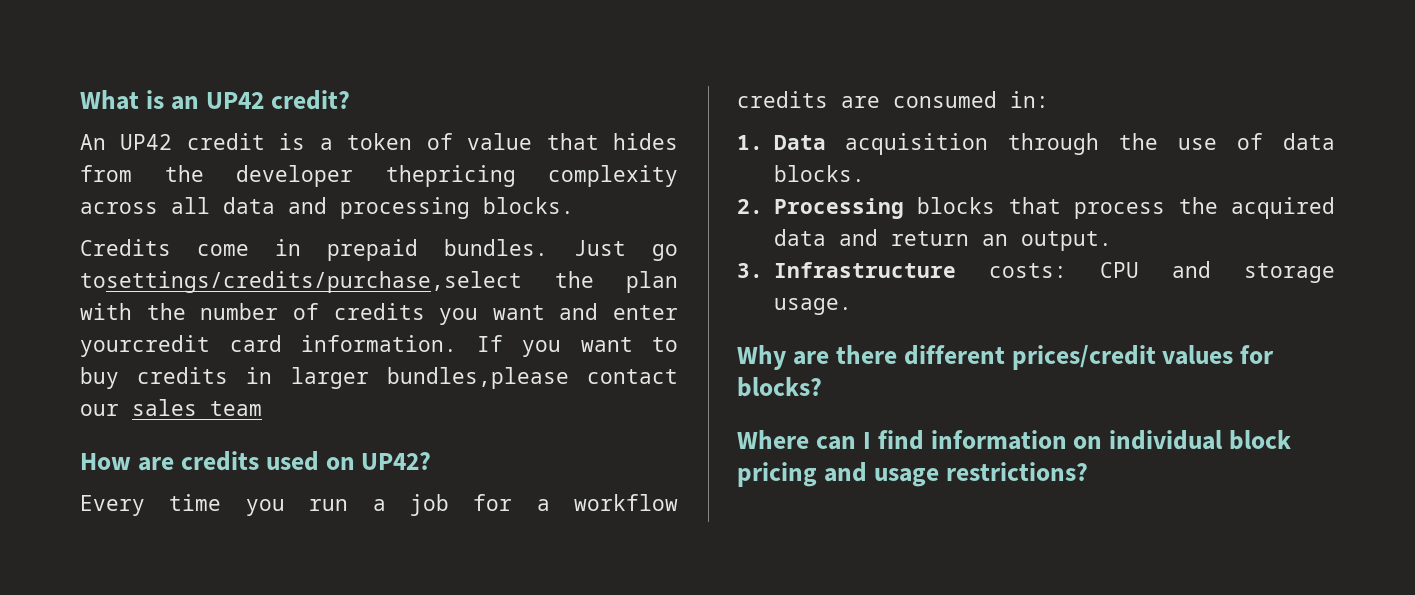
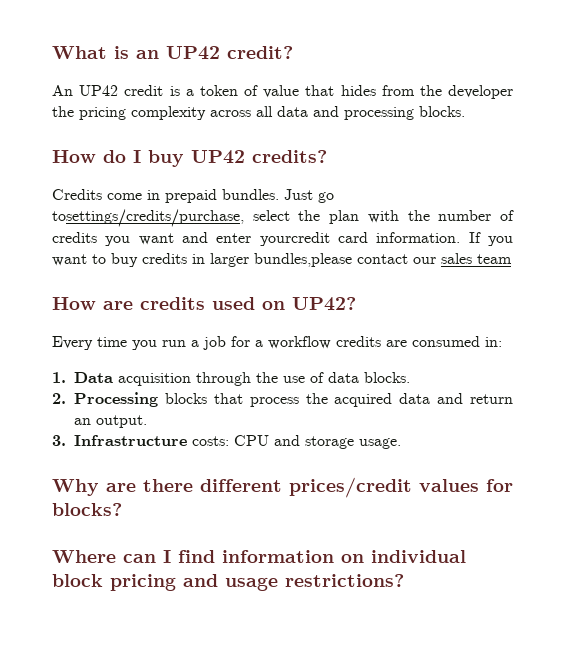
- An UP42 credit is a token of value that hides from the developer thepricing complexity across all data and processing blocks.
+ An UP42 credit is a token of value that hides from the developer the pricing complexity across all data and processing blocks.
+ How do I buy UP42 credits?
- Just go tosettings/credits/purchase,select the plan with the number of credits you want and enter yourcredit card information.
+ Just go tosettings/credits/purchase, select the plan with the number of credits you want and enter yourcredit card information.

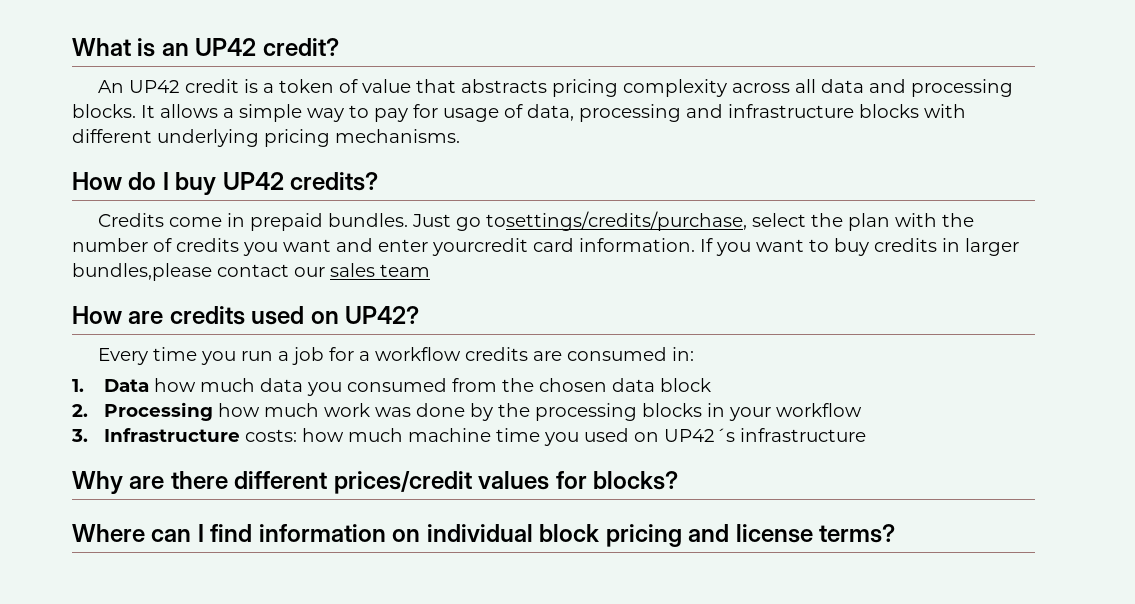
- An UP42 credit is a token of value that hides from the developer the pricing complexity across all data and processing blocks.
+ An UP42 credit is a token of value that abstracts pricing complexity across all data and processing blocks. It allows a simple way to pay for usage of data, processing and infrastructure blocks with different underlying pricing mechanisms.
- 1. Data acquisition through the use of data blocks.
- 2. Processing blocks that process the acquired data and return an output.
- 3. Infrastructure costs: CPU and storage usage.
+ 1. Data how much data you consumed from the chosen data block
+ 2. Processing how much work was done by the processing blocks in your workflow
+ 3. Infrastructure costs: how much machine time you used on UP42´s infrastructure
- Where can I find information on individual block pricing and usage restrictions?
+ Where can I find information on individual block pricing and license terms?

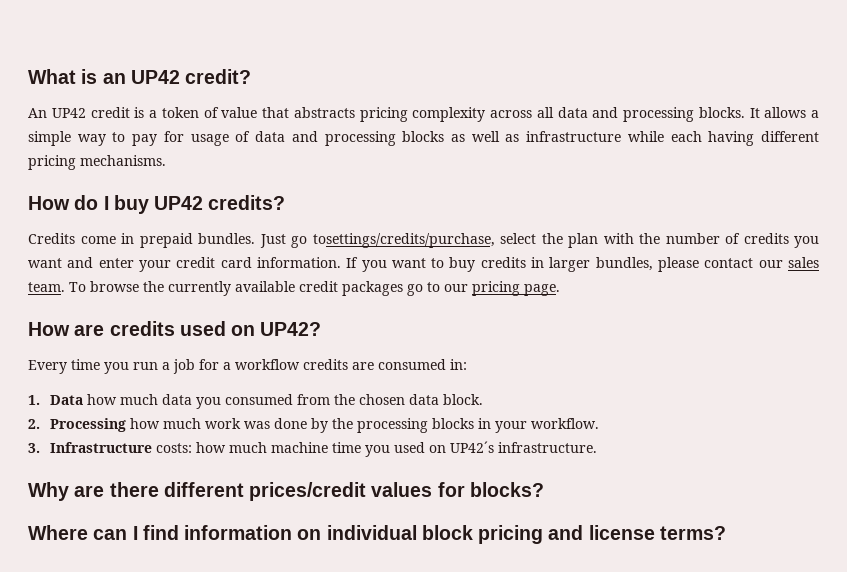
- It allows a simple way to pay for usage of data, processing and infrastructure blocks with different underlying pricing mechanisms.
+ It allows a simple way to pay for usage of data and processing blocks as well as infrastructure while each having different pricing mechanisms.
- Just go tosettings/credits/purchase, select the plan with the number of credits you want and enter yourcredit card information.
+ Just go tosettings/credits/purchase, select the plan with the number of credits you want and enter your credit card information.
- If you want to buy credits in larger bundles,please contact our sales team
+ If you want to buy credits in larger bundles, please contact our sales team. To browse the currently available credit packages go to our pricing page.
- 1. Data how much data you consumed from the chosen data block
+ 1. Data how much data you consumed from the chosen data block.
- 2. Processing how much work was done by the processing blocks in your workflow
+ 2. Processing how much work was done by the processing blocks in your workflow.
- 3. Infrastructure costs: how much machine time you used on UP42´s infrastructure
+ 3. Infrastructure costs: how much machine time you used on UP42´s infrastructure.

